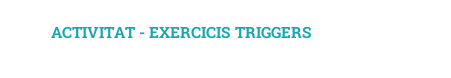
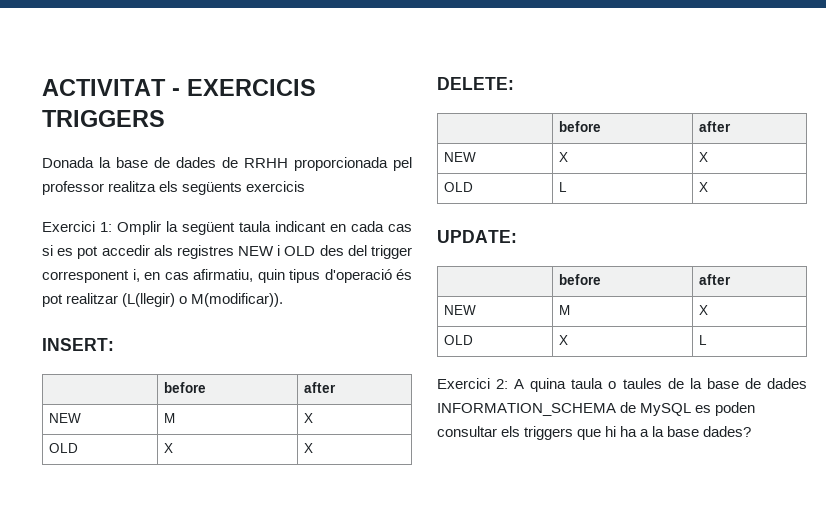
+ Donada la base de dades de RRHH proporcionada pel professor realitza els següents exercicis
+ Exercici 1: Omplir la següent taula indicant en cada cas si es pot accedir als registres NEW i OLD des del trigger corresponent i, en cas afirmatiu, quin tipus d'operació és pot realitzar (L(llegir) o M(modificar)).
+ INSERT:
+ | before | after
+ NEW | M | X
+ OLD | X | X
+ DELETE:
+ | before | after
+ NEW | X | X
+ OLD | L | X
+ UPDATE:
+ | before | after
+ NEW | M | X
+ OLD | X | L
+ Exercici 2: A quina taula o taules de la base de dades INFORMATION_SCHEMA de MySQL es poden consultar els triggers que hi ha a la base dades?

